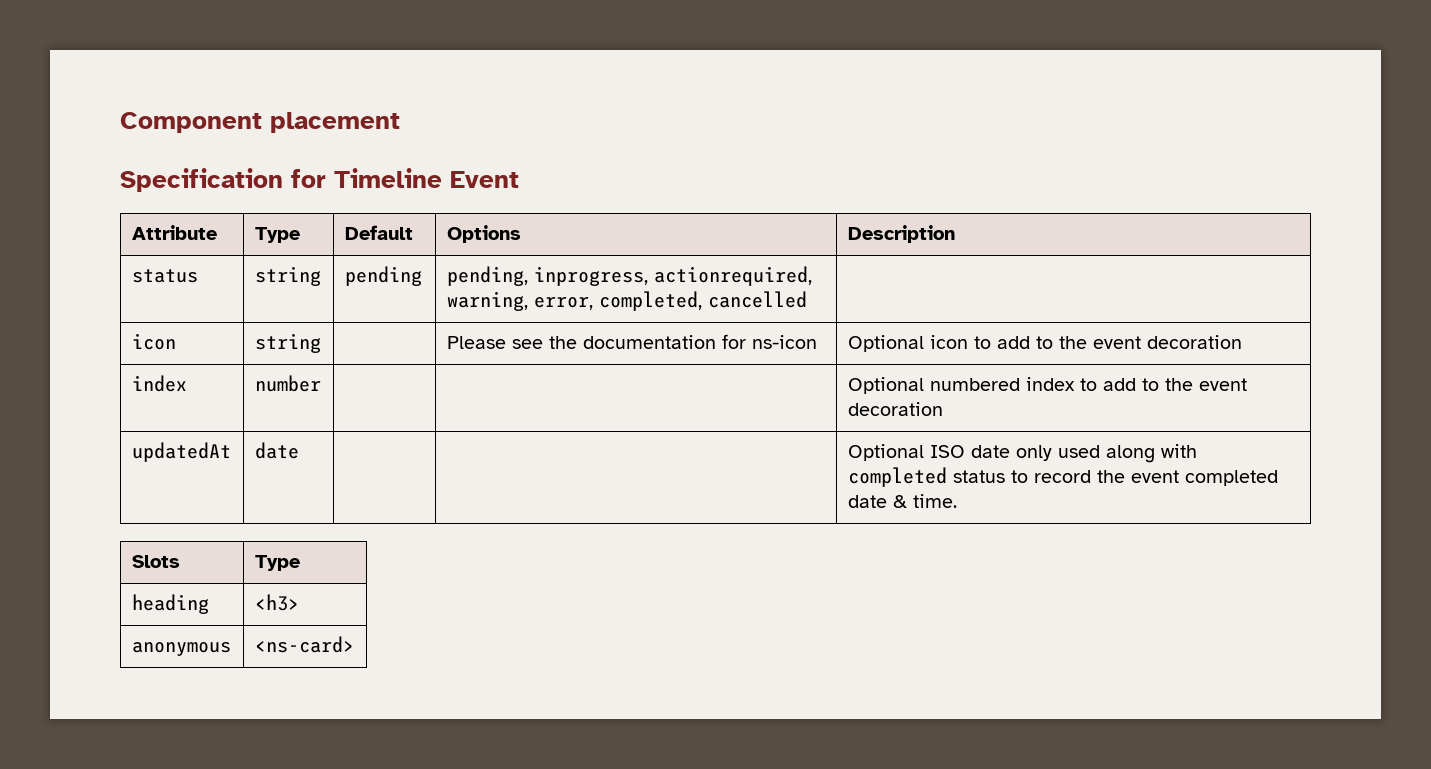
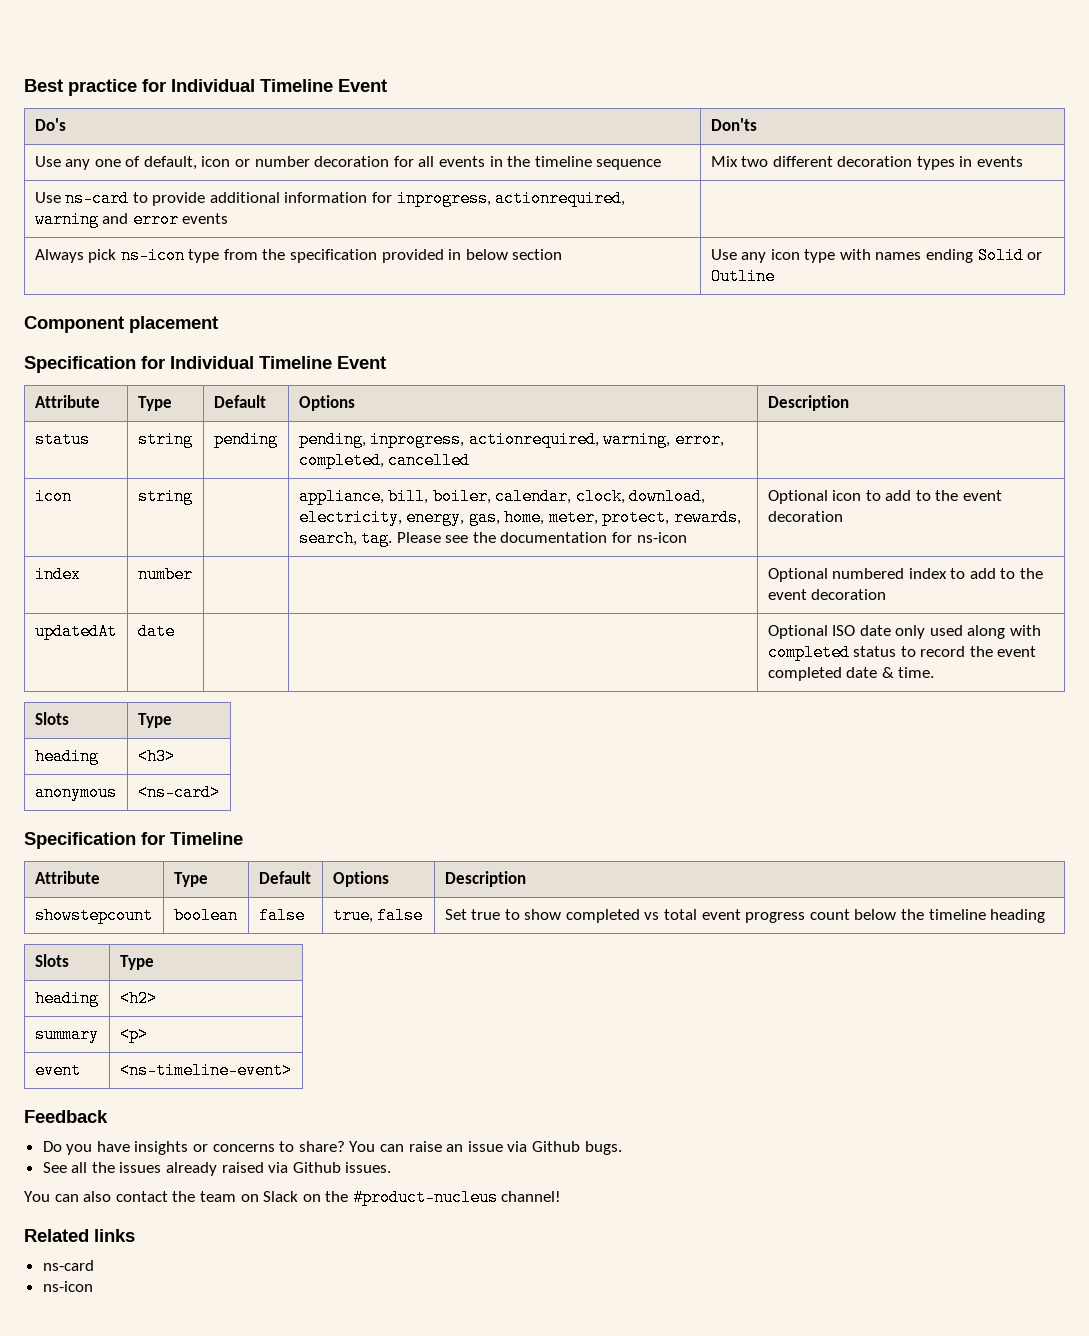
+ Best practice for Individual Timeline Event
+ Do's | Don'ts
+ Use any one of default, icon or number decoration for all events in the timeline sequence | Mix two different decoration types in events
+ Use ns-card to provide additional information for inprogress, actionrequired, warning and error events |
+ Always pick ns-icon type from the specification provided in below section | Use any icon type with names ending Solid or Outline
- Specification for Timeline Event
+ Specification for Individual Timeline Event
- icon | string | | Please see the documentation for ns-icon | Optional icon to add to the event decoration
+ icon | string | | appliance, bill, boiler, calendar, clock, download, electricity, energy, gas, home, meter, protect, rewards, search, tag. Please see the documentation for ns-icon | Optional icon to add to the event decoration
+ Specification for Timeline
+ Attribute | Type | Default | Options | Description
+ showstepcount | boolean | false | true, false | Set true to show completed vs total event progress count below the timeline heading
+ Slots | Type
+ heading | <h2>
+ summary | <p>
+ event | <ns-timeline-event>
+ Feedback
+ Do you have insights or concerns to share? You can raise an issue via Github bugs.
+ See all the issues already raised via Github issues.
+ You can also contact the team on Slack on the #product-nucleus channel!
+ Related links
+ ns-card
+ ns-icon

